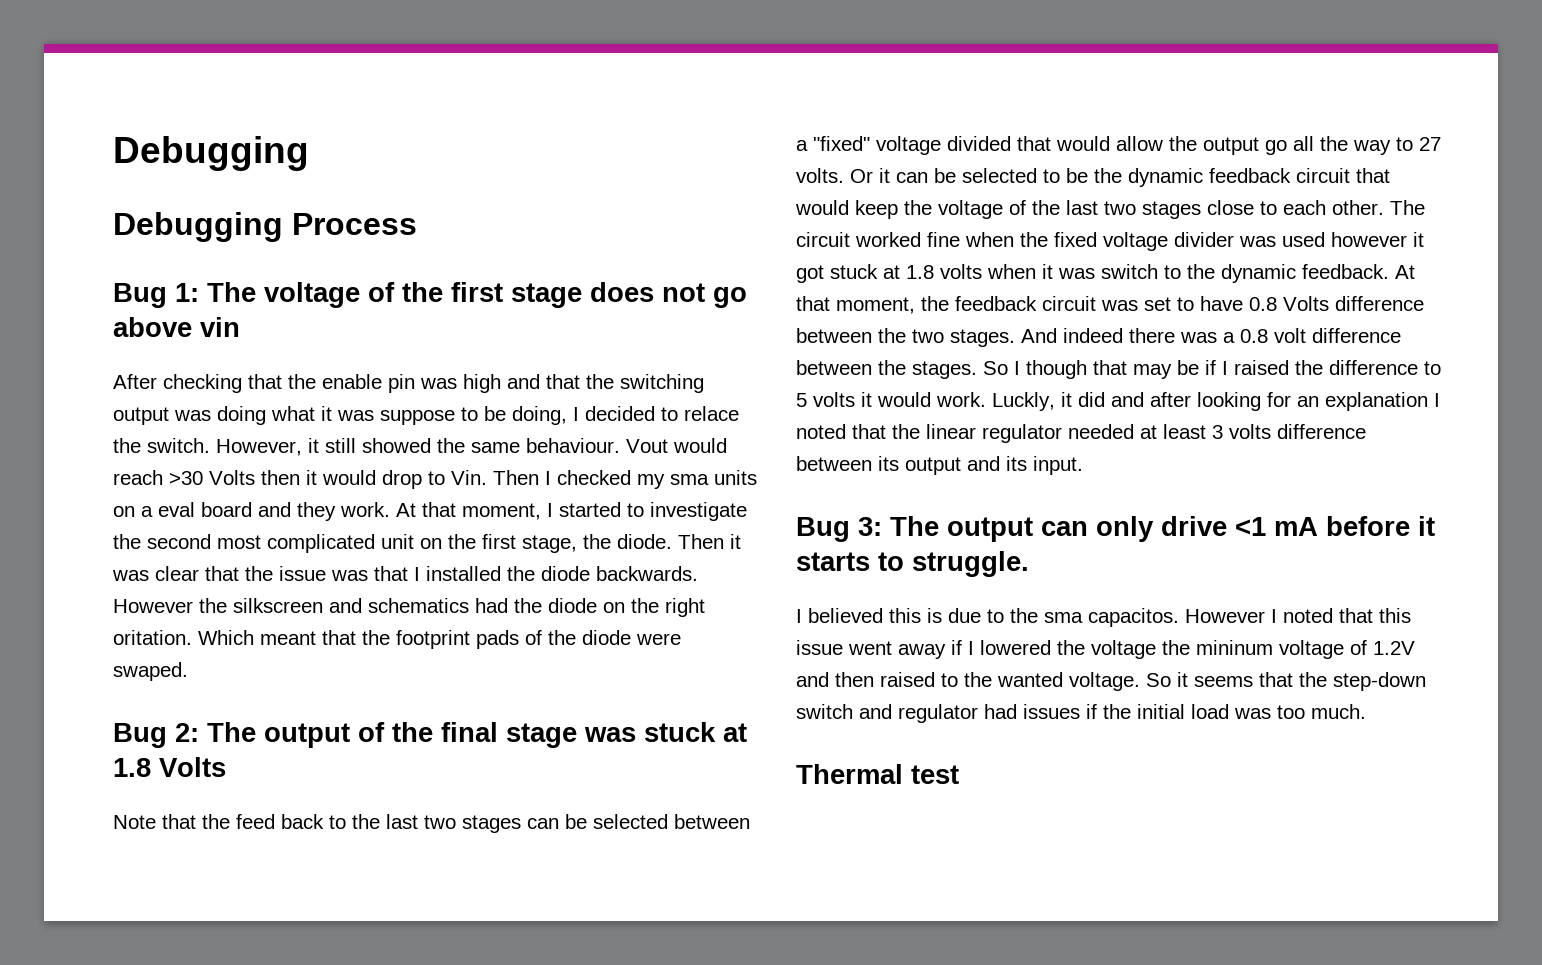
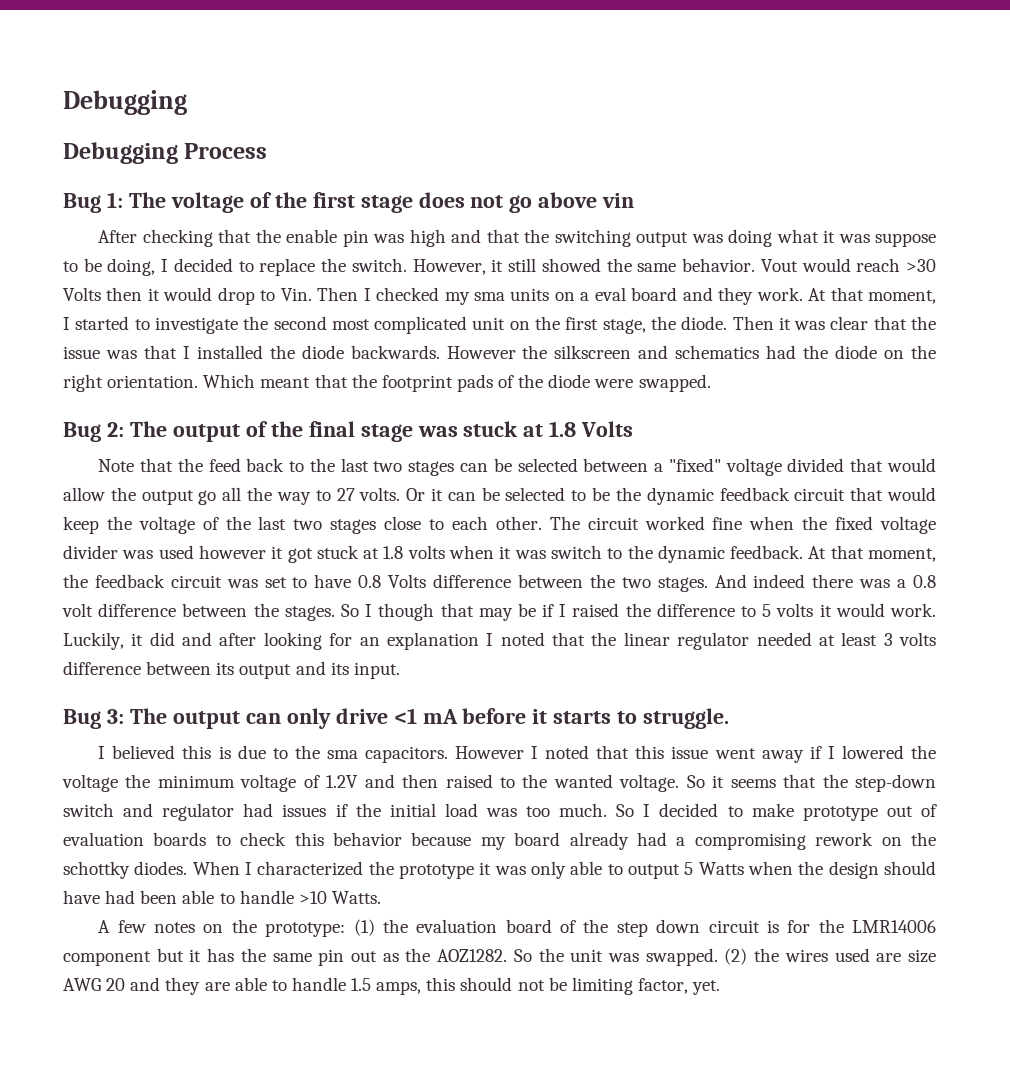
- After checking that the enable pin was high and that the switching output was doing what it was suppose to be doing, I decided to relace the switch.
+ After checking that the enable pin was high and that the switching output was doing what it was suppose to be doing, I decided to replace the switch.
- However, it still showed the same behaviour.
+ However, it still showed the same behavior.
- However the silkscreen and schematics had the diode on the right oritation.
+ However the silkscreen and schematics had the diode on the right orientation.
- Which meant that the footprint pads of the diode were swaped.
+ Which meant that the footprint pads of the diode were swapped.
- Luckly, it did and after looking for an explanation I noted that the linear regulator needed at least 3 volts difference between its output and its input.
+ Luckily, it did and after looking for an explanation I noted that the linear regulator needed at least 3 volts difference between its output and its input.
- I believed this is due to the sma capacitos.
+ I believed this is due to the sma capacitors.
- However I noted that this issue went away if I lowered the voltage the mininum voltage of 1.2V and then raised to the wanted voltage.
+ However I noted that this issue went away if I lowered the voltage the minimum voltage of 1.2V and then raised to the wanted voltage.
- So it seems that the step-down switch and regulator had issues if the initial load was too much.
- Thermal test
+ So it seems that the step-down switch and regulator had issues if the initial load was too much. So I decided to make prototype out of evaluation boards to check this behavior because my board already had a compromising rework on the schottky diodes. When I characterized the prototype it was only able to output 5 Watts when the design should have had been able to handle >10 Watts.
+ A few notes on the prototype: (1) the evaluation board of the step down circuit is for the LMR14006 component but it has the same pin out as the AOZ1282. So the unit was swapped. (2) the wires used are size AWG 20 and they are able to handle 1.5 amps, this should not be limiting factor, yet.

